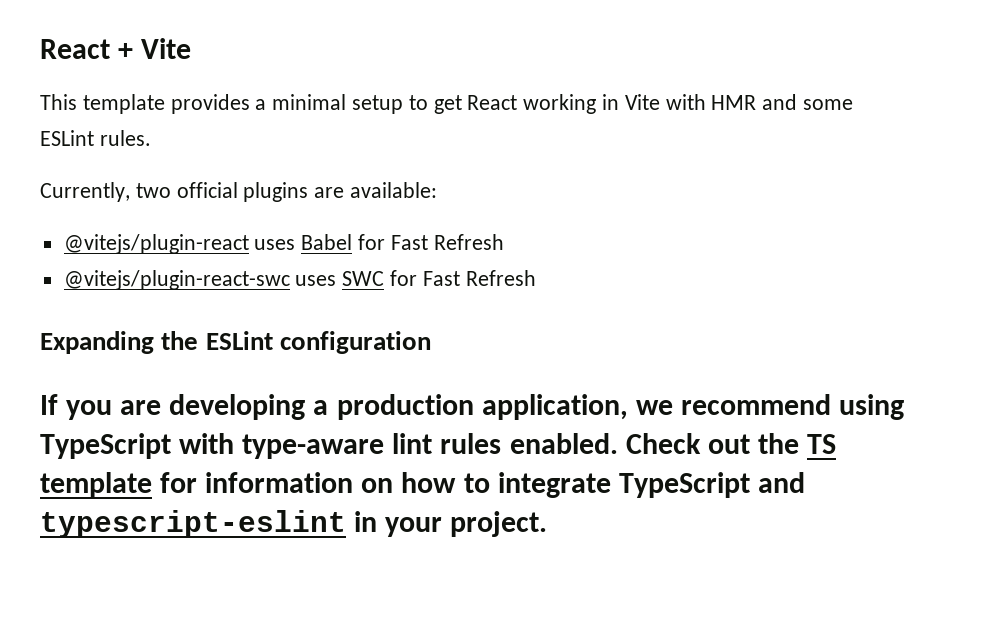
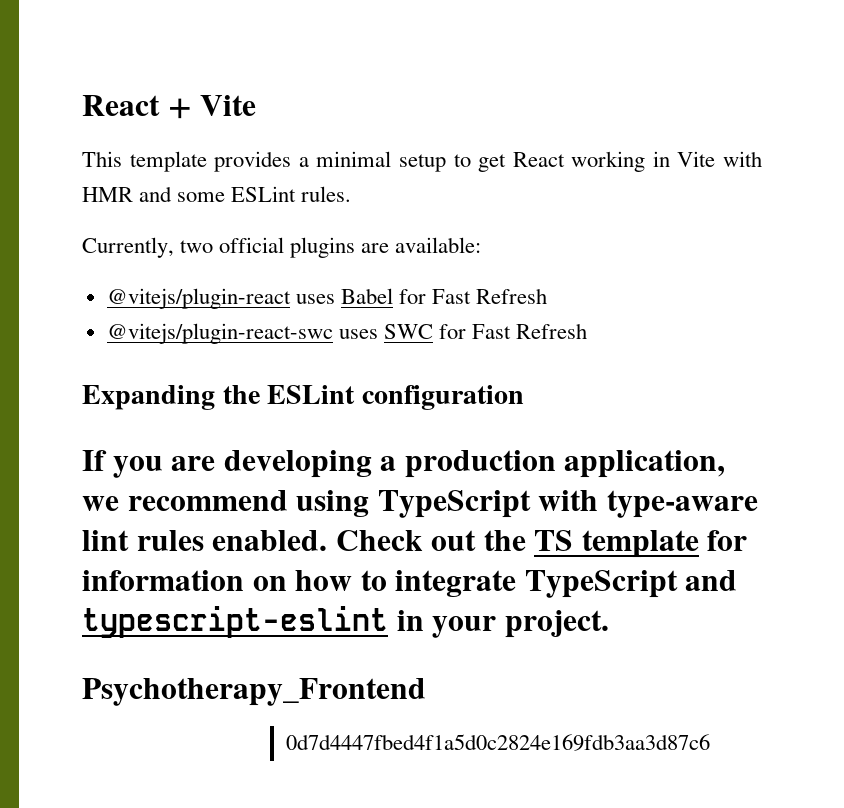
+ Psychotherapy_Frontend
+ 0d7d4447fbed4f1a5d0c2824e169fdb3aa3d87c6

